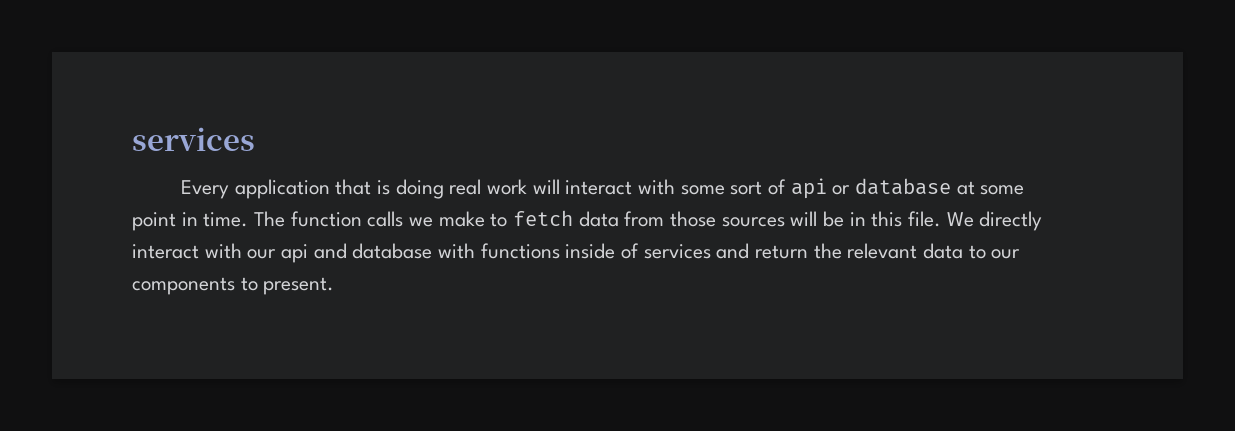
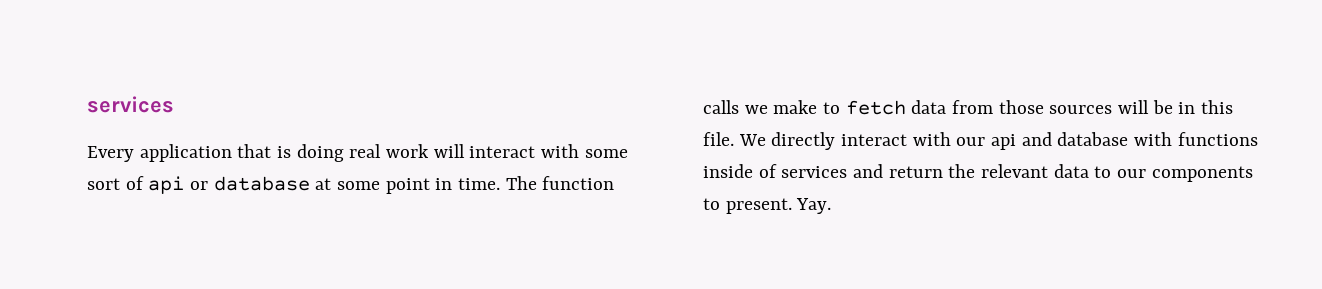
+ Yay.

